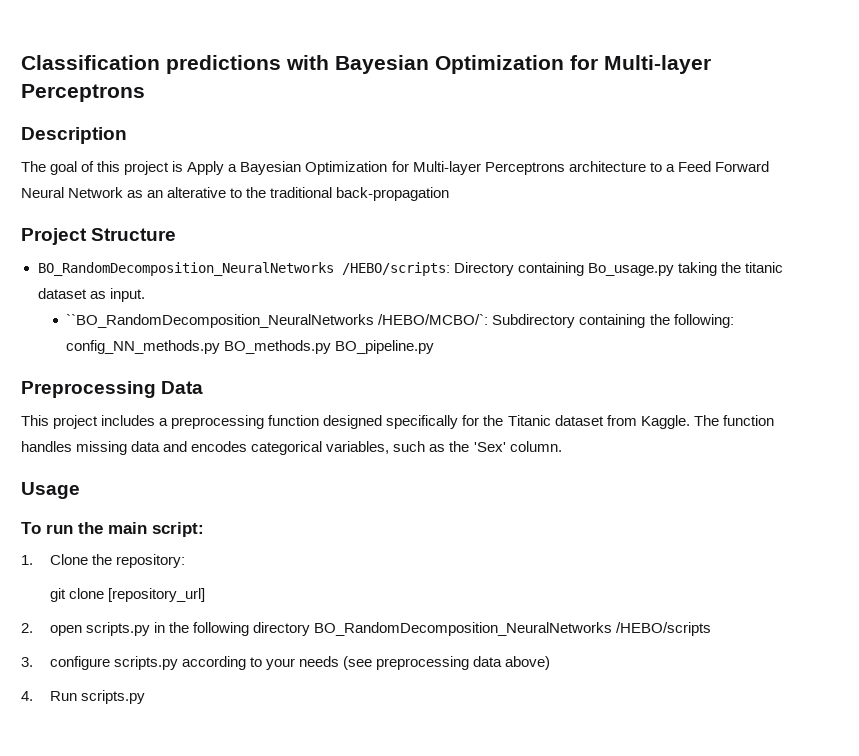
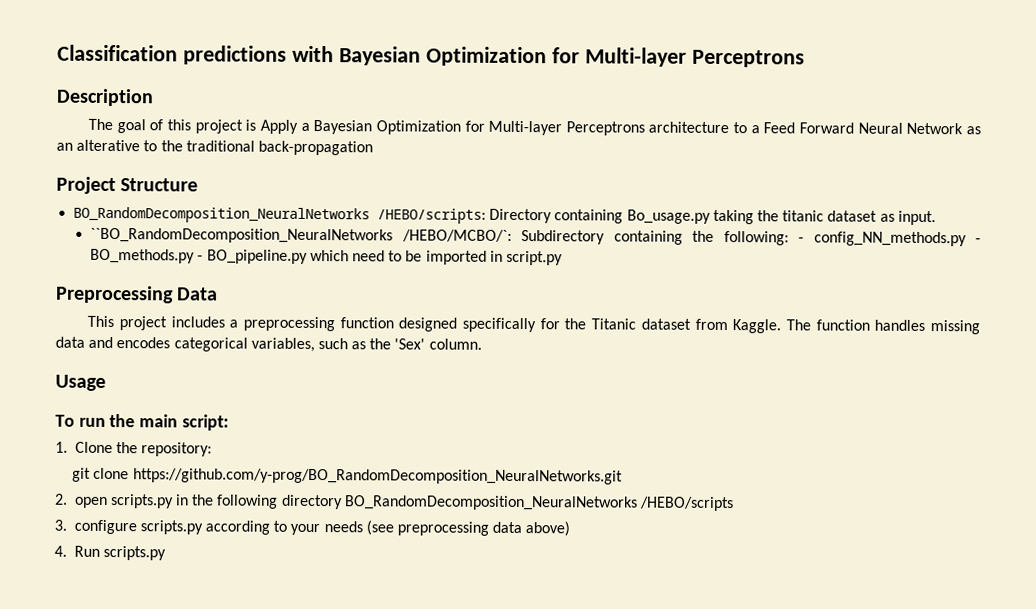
- ``BO_RandomDecomposition_NeuralNetworks /HEBO/MCBO/`: Subdirectory containing the following: config_NN_methods.py BO_methods.py BO_pipeline.py
+ ``BO_RandomDecomposition_NeuralNetworks /HEBO/MCBO/`: Subdirectory containing the following: - config_NN_methods.py - BO_methods.py - BO_pipeline.py which need to be imported in script.py
- git clone [repository_url]
+ git clone https://github.com/y-prog/BO_RandomDecomposition_NeuralNetworks.git

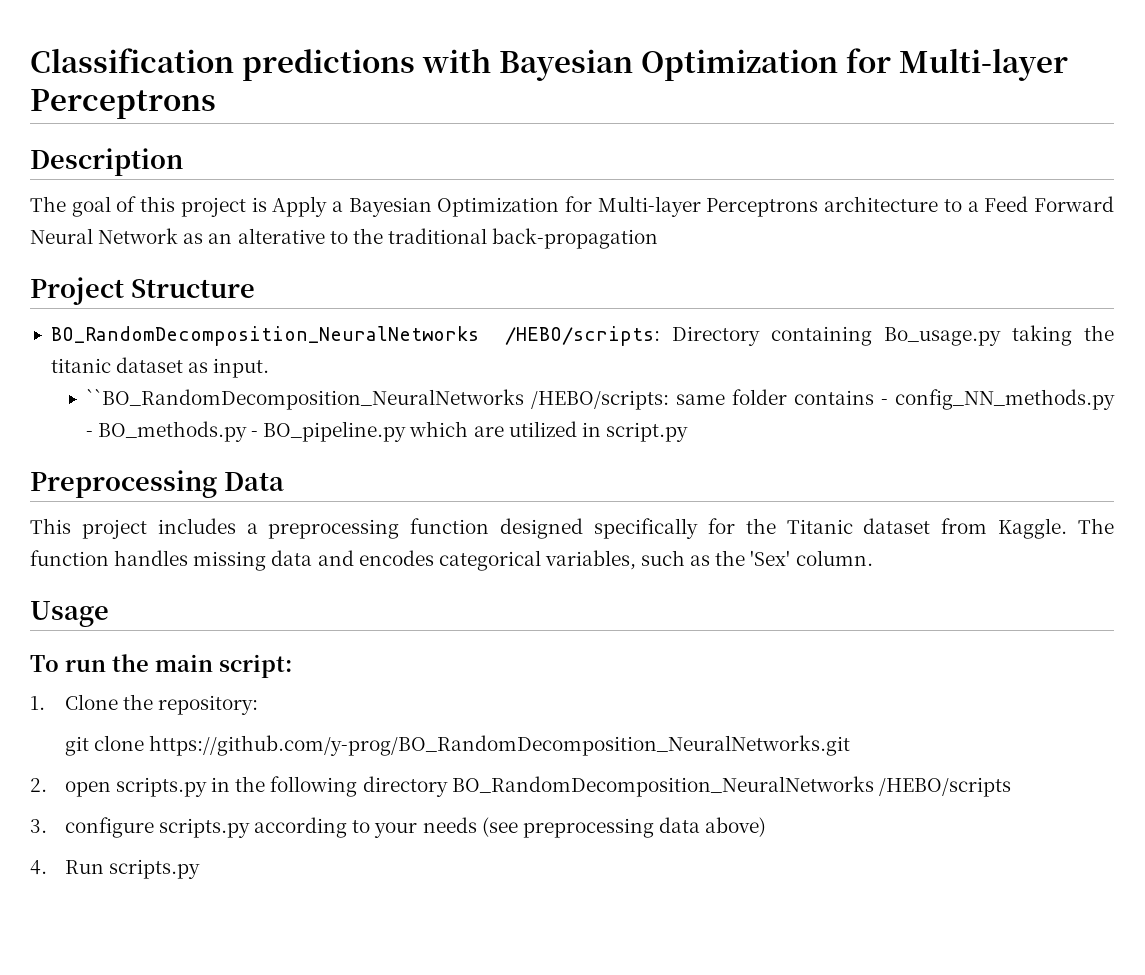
- ``BO_RandomDecomposition_NeuralNetworks /HEBO/MCBO/`: Subdirectory containing the following: - config_NN_methods.py - BO_methods.py - BO_pipeline.py which need to be imported in script.py
+ ``BO_RandomDecomposition_NeuralNetworks /HEBO/scripts: same folder contains - config_NN_methods.py - BO_methods.py - BO_pipeline.py which are utilized in script.py

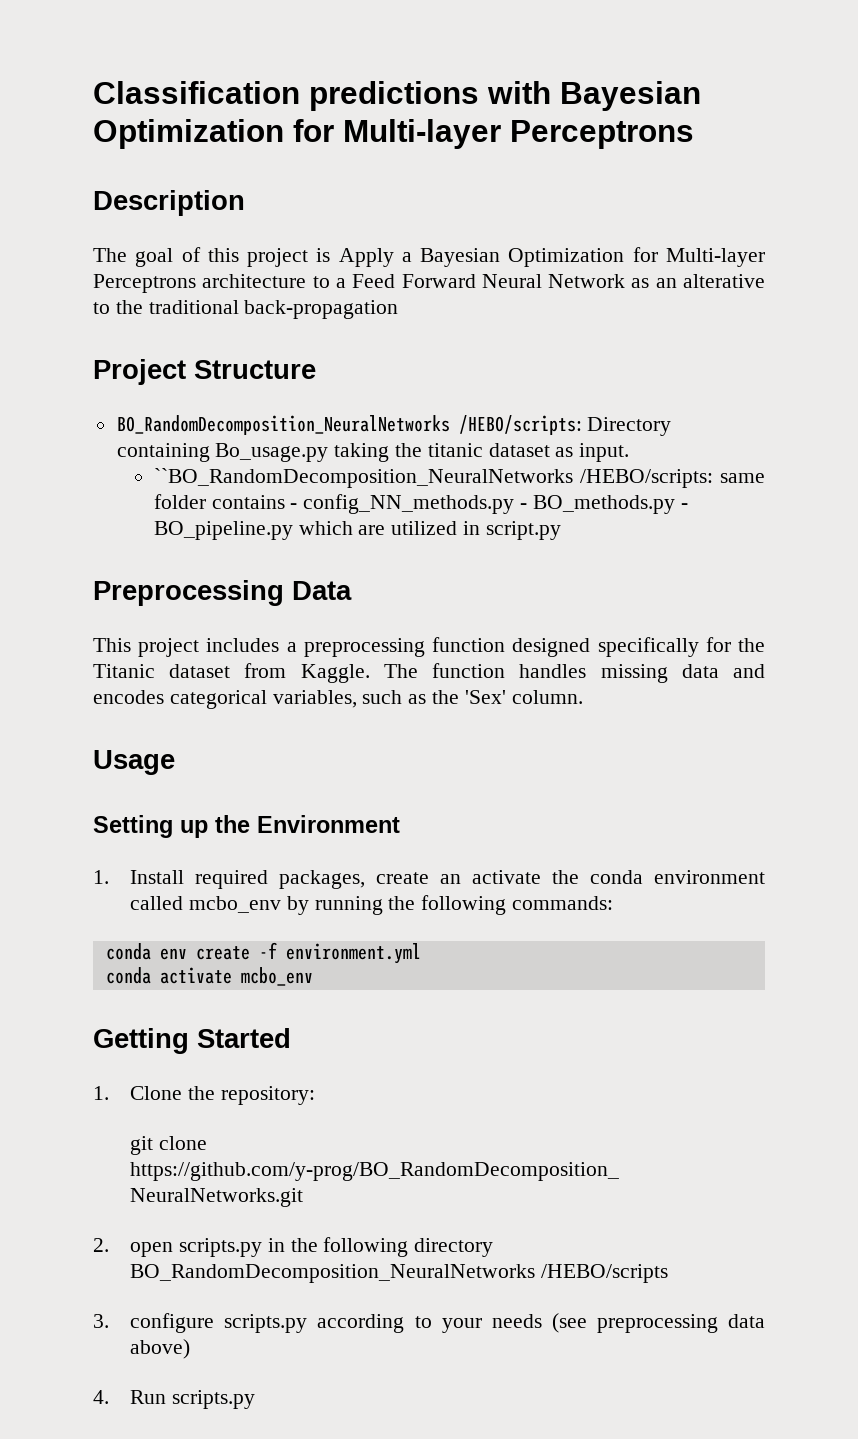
- To run the main script:
+ Setting up the Environment
+ 1. Install required packages, create an activate the conda environment called mcbo_env by running the following commands:
+ conda env create -f environment.yml
+ conda activate mcbo_env
+ Getting Started

